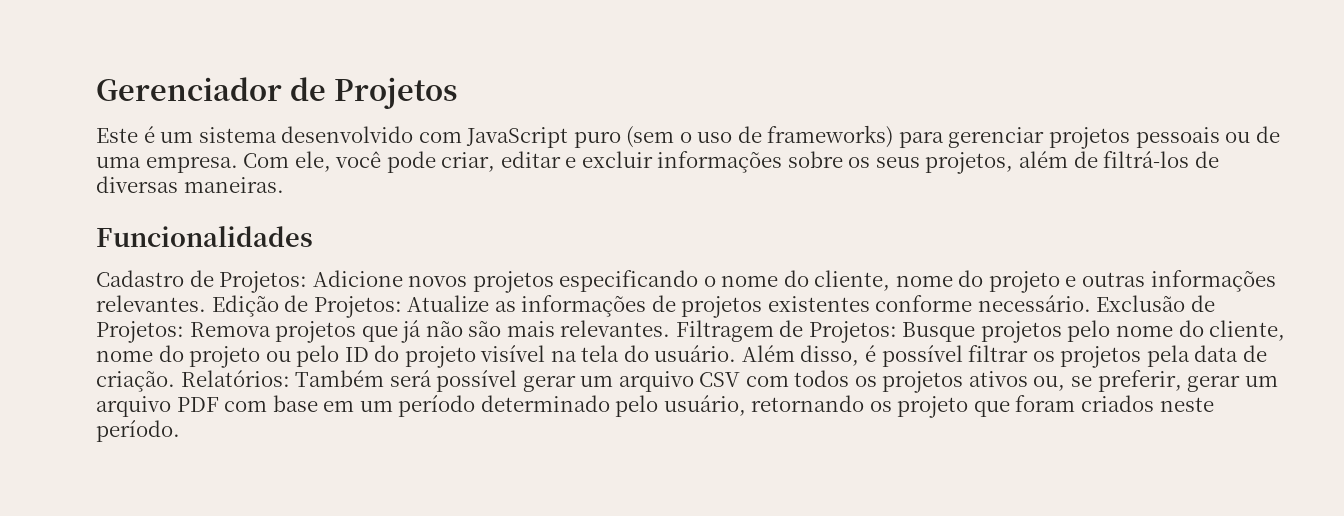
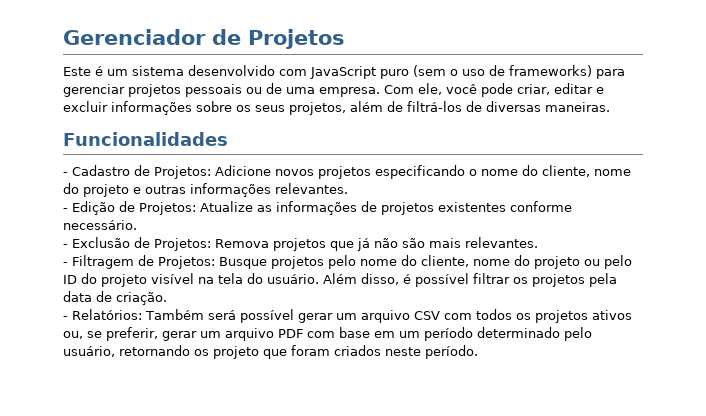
- Cadastro de Projetos:
+ - Cadastro de Projetos:
- Adicione novos projetos especificando o nome do cliente, nome do projeto e outras informações relevantes. Edição de Projetos:
+ Adicione novos projetos especificando o nome do cliente, nome do projeto e outras informações relevantes.
+ - Edição de Projetos:
- Atualize as informações de projetos existentes conforme necessário. Exclusão de Projetos:
+ Atualize as informações de projetos existentes conforme necessário.
+ - Exclusão de Projetos:
- Remova projetos que já não são mais relevantes. Filtragem de Projetos:
+ Remova projetos que já não são mais relevantes.
+ - Filtragem de Projetos:
- Além disso, é possível filtrar os projetos pela data de criação. Relatórios: Também será possível gerar um arquivo CSV com todos os projetos ativos ou, se preferir, gerar um arquivo PDF com base em um período determinado pelo usuário, retornando os projeto que foram criados neste período.
+ Além disso, é possível filtrar os projetos pela data de criação.
+ - Relatórios: Também será possível gerar um arquivo CSV com todos os projetos ativos ou, se preferir, gerar um arquivo PDF com base em um período determinado pelo usuário, retornando os projeto que foram criados neste período.

